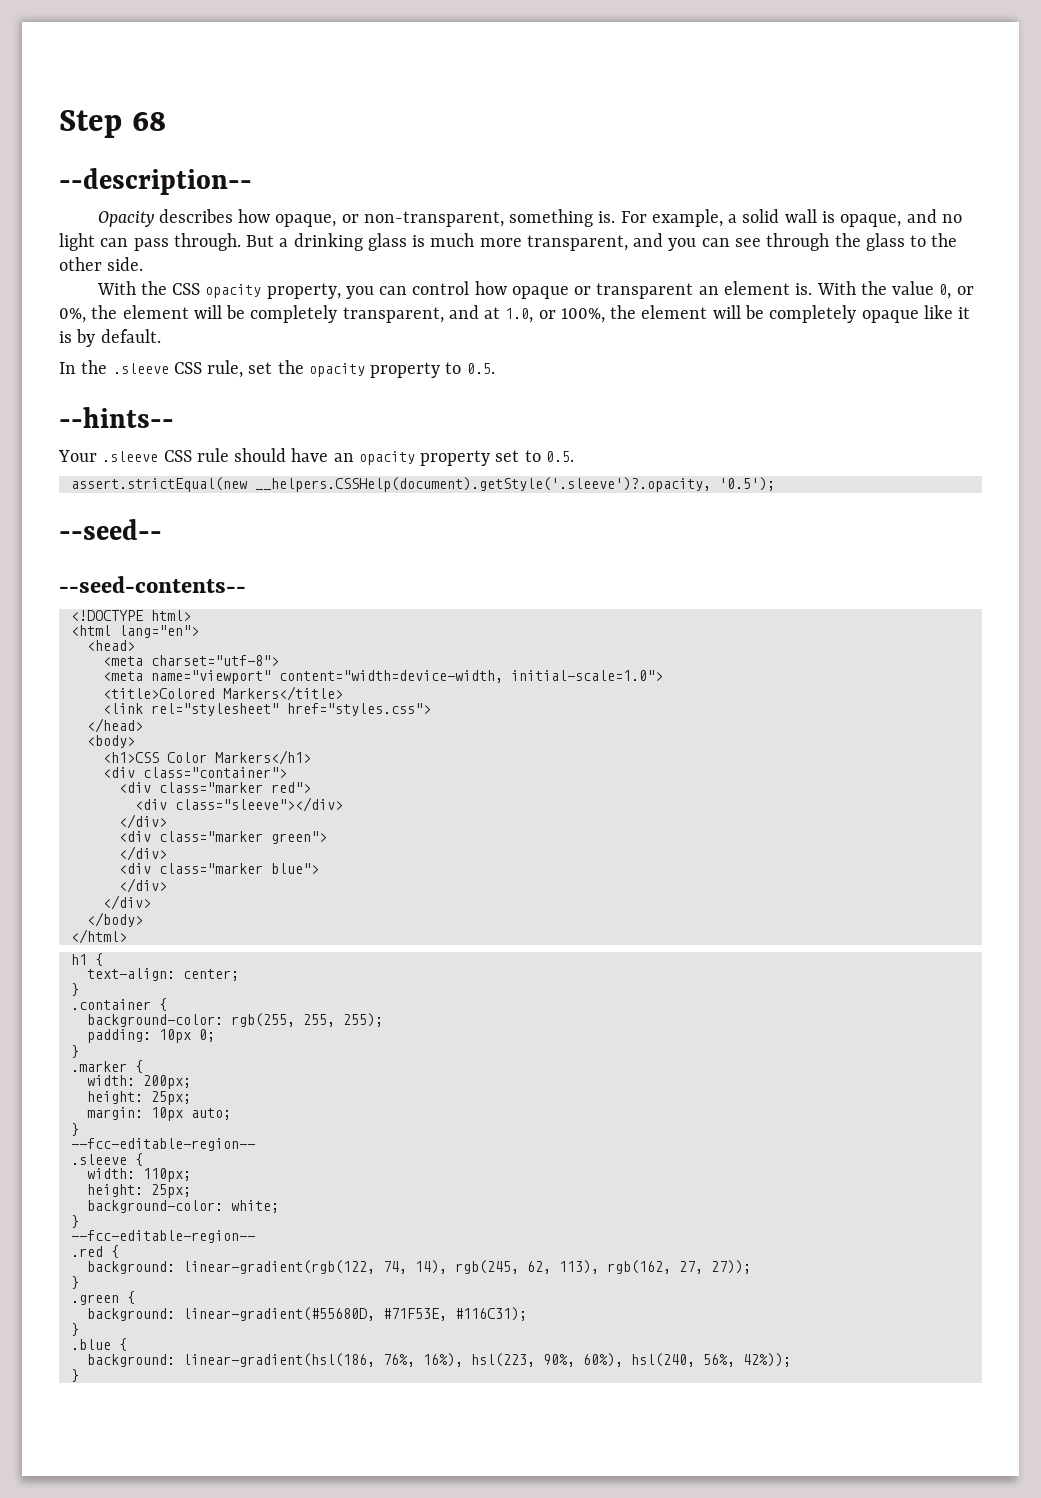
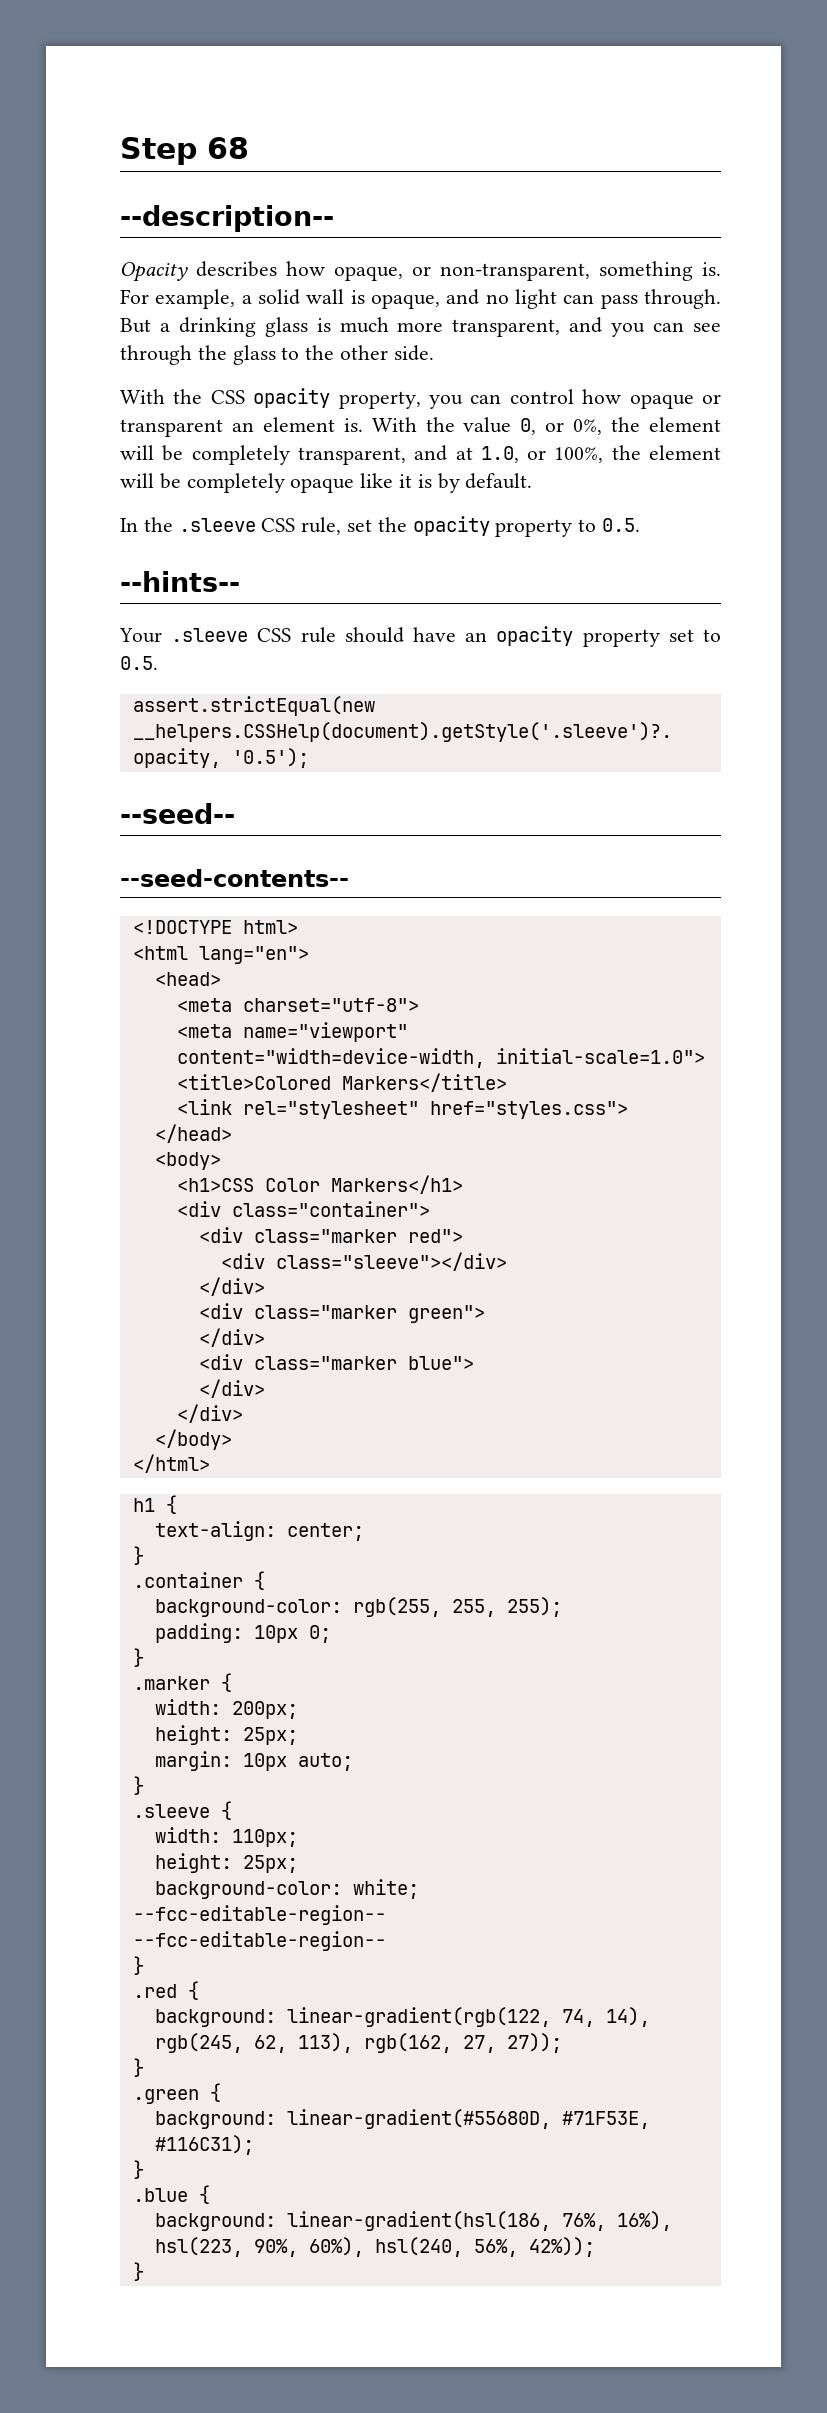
  margin: 10px auto;
  }
- --fcc-editable-region--
  background-color: white;
+ --fcc-editable-region--
+ --fcc-editable-region--
  }
- --fcc-editable-region--

